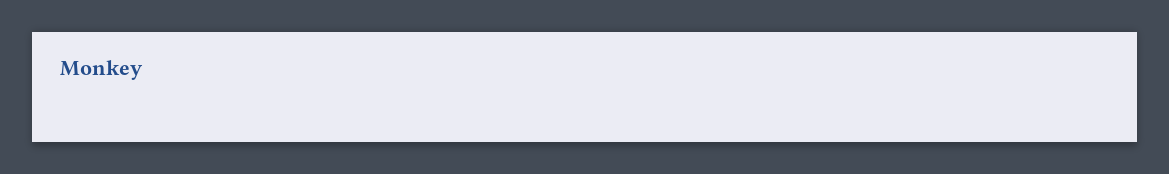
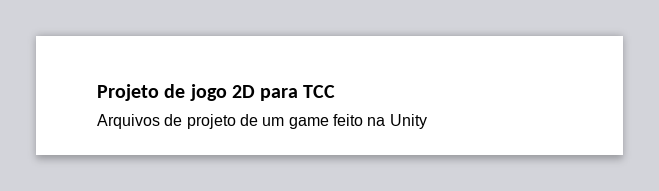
- Monkey
+ Projeto de jogo 2D para TCC
+ Arquivos de projeto de um game feito na Unity

